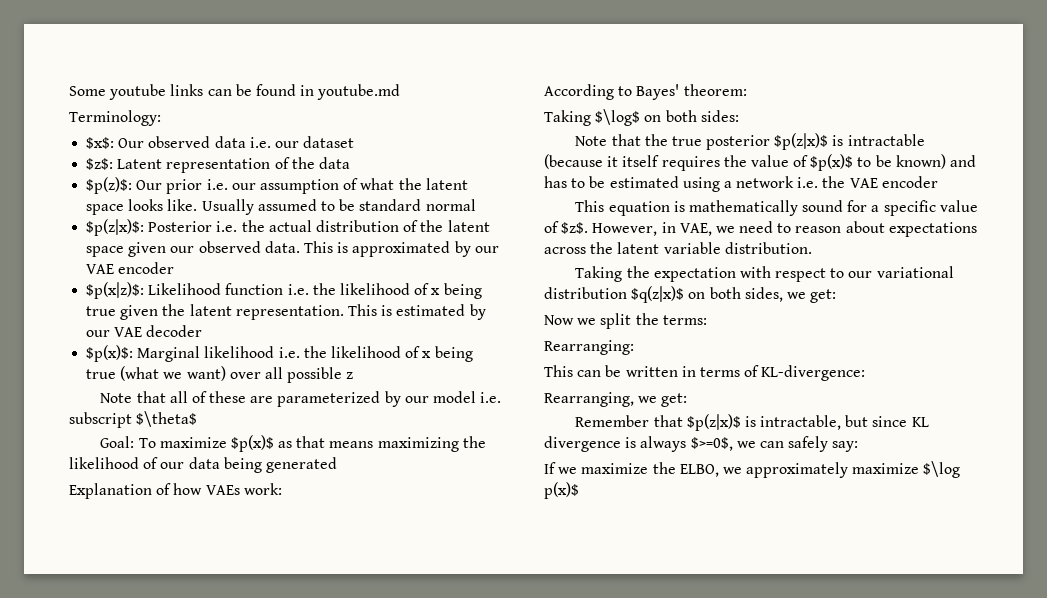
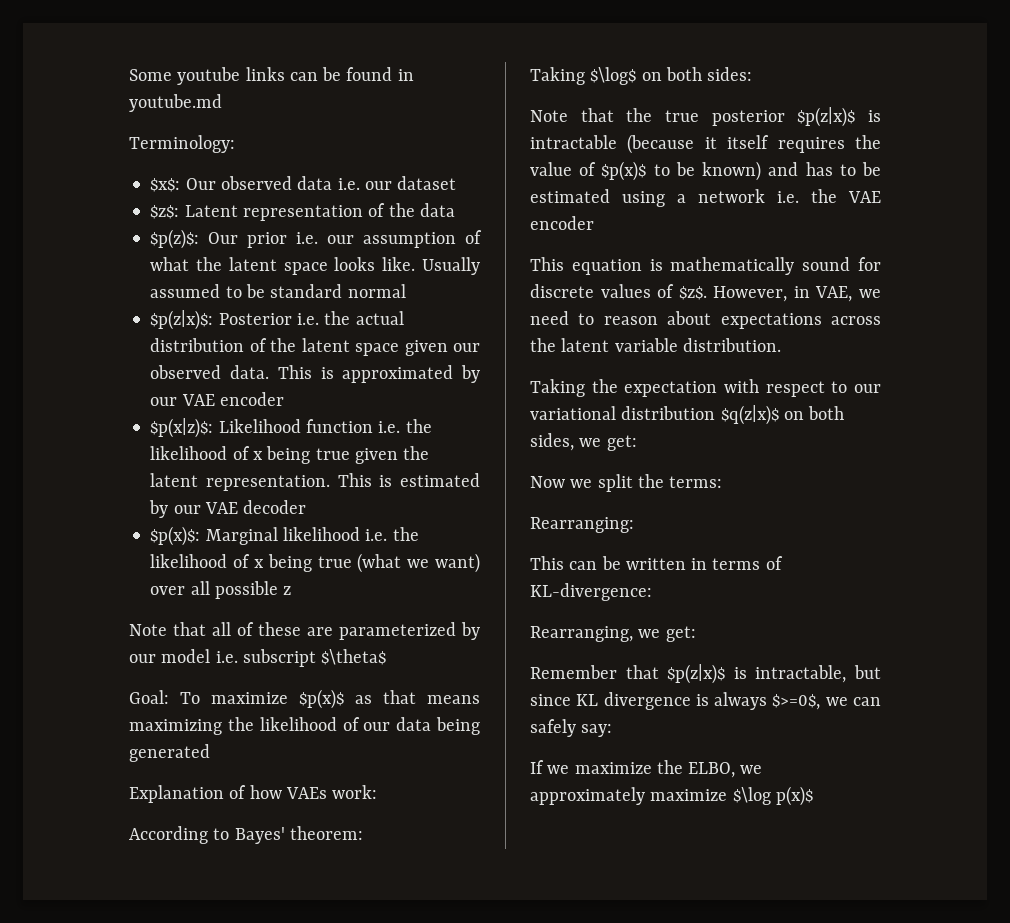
- This equation is mathematically sound for a specific value of $z$.
+ This equation is mathematically sound for discrete values of $z$.

